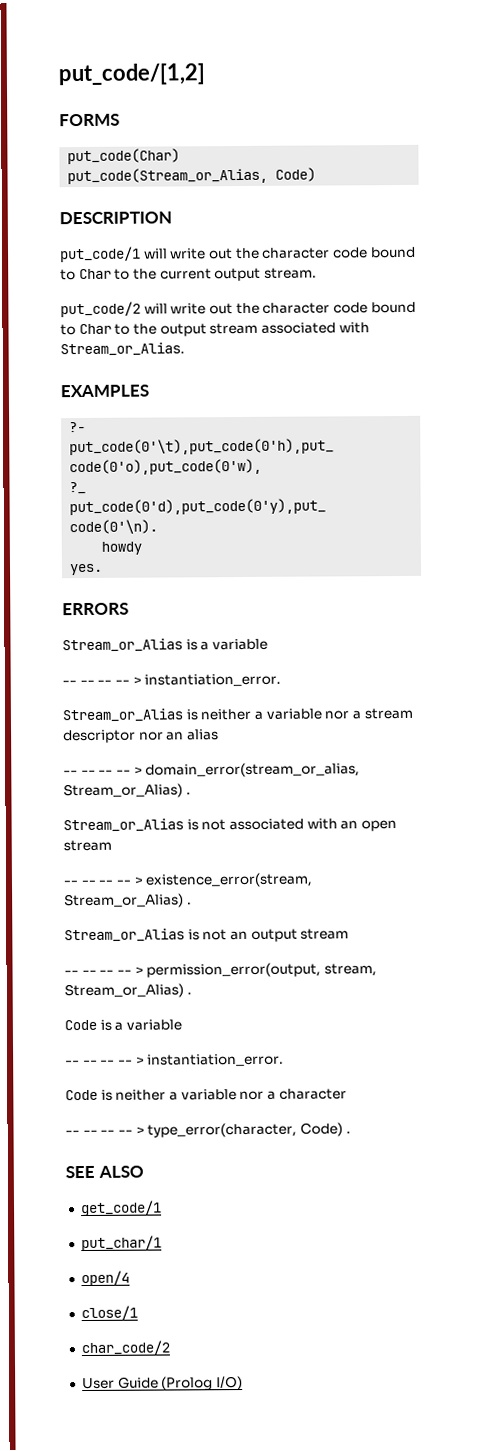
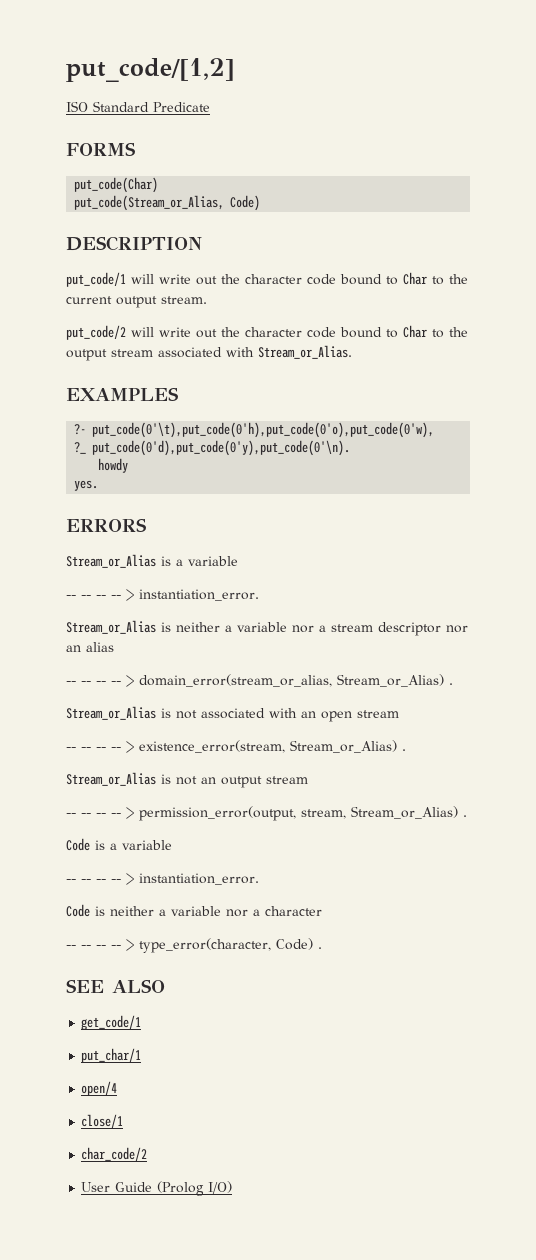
+ ISO Standard Predicate

